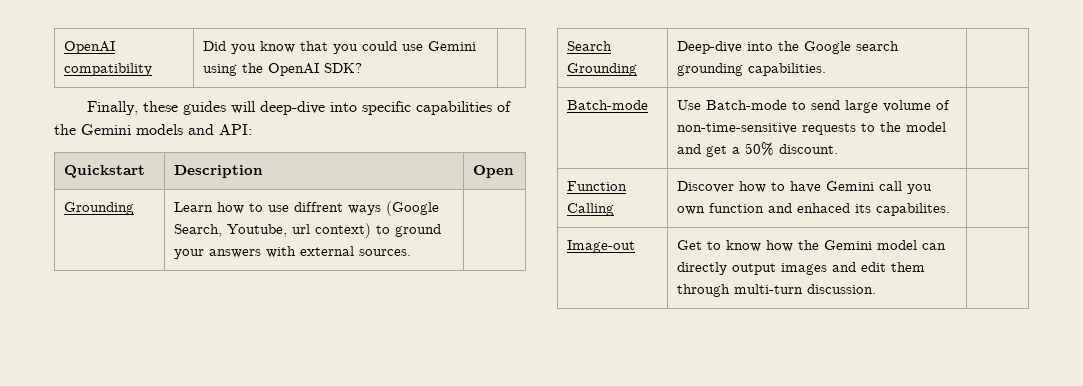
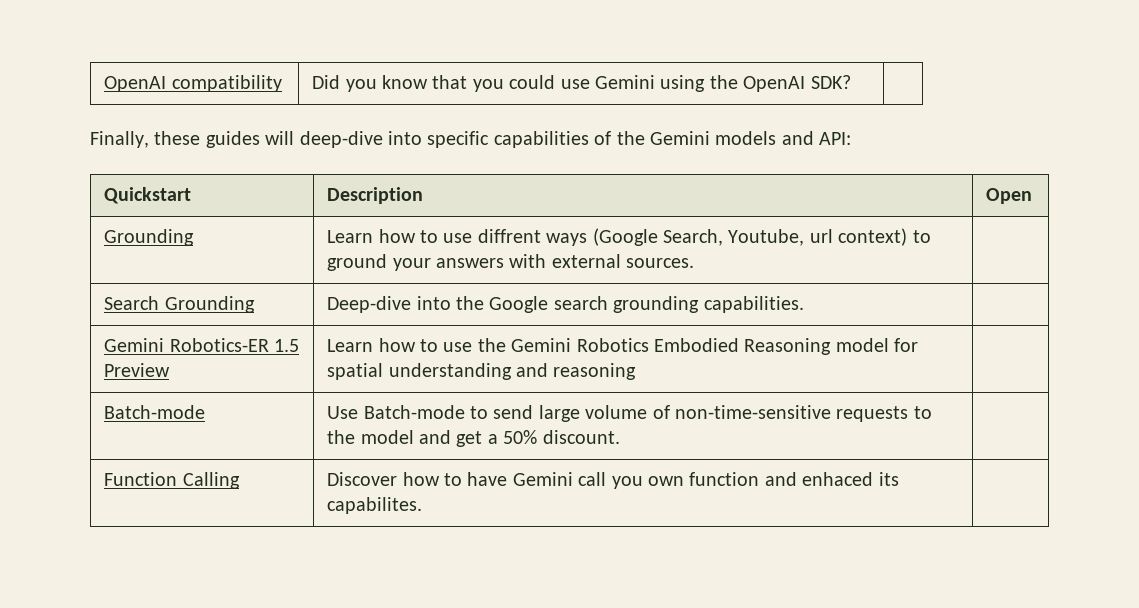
+ Gemini Robotics-ER 1.5 Preview | Learn how to use the Gemini Robotics Embodied Reasoning model for spatial understanding and reasoning |
- Image-out | Get to know how the Gemini model can directly output images and edit them through multi-turn discussion. |

